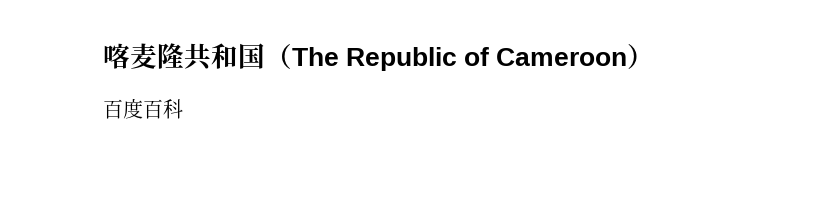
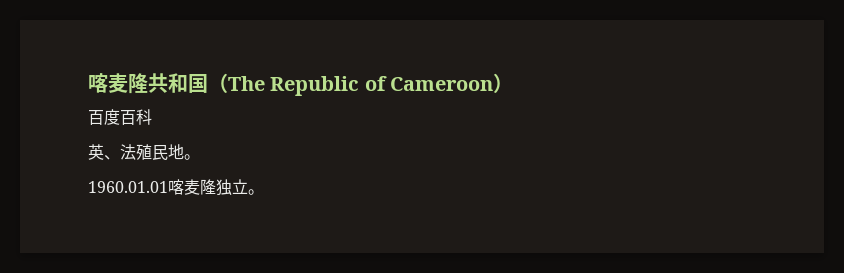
+ 英、法殖民地。
+ 1960.01.01喀麦隆独立。

